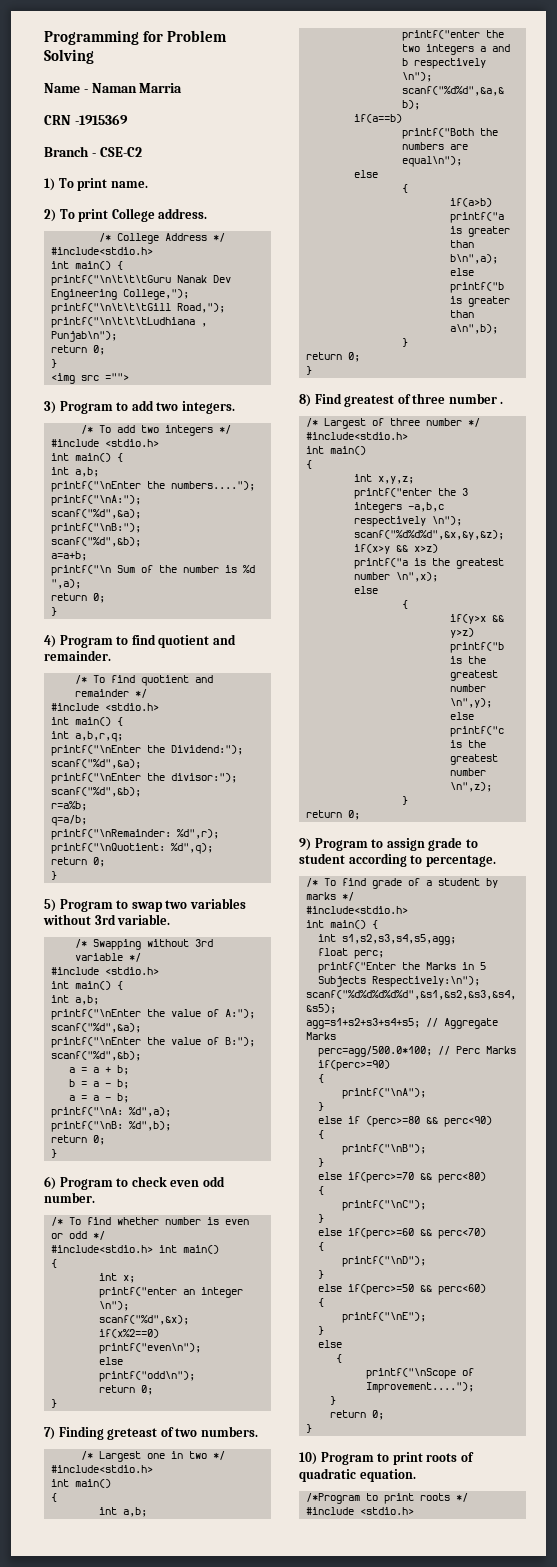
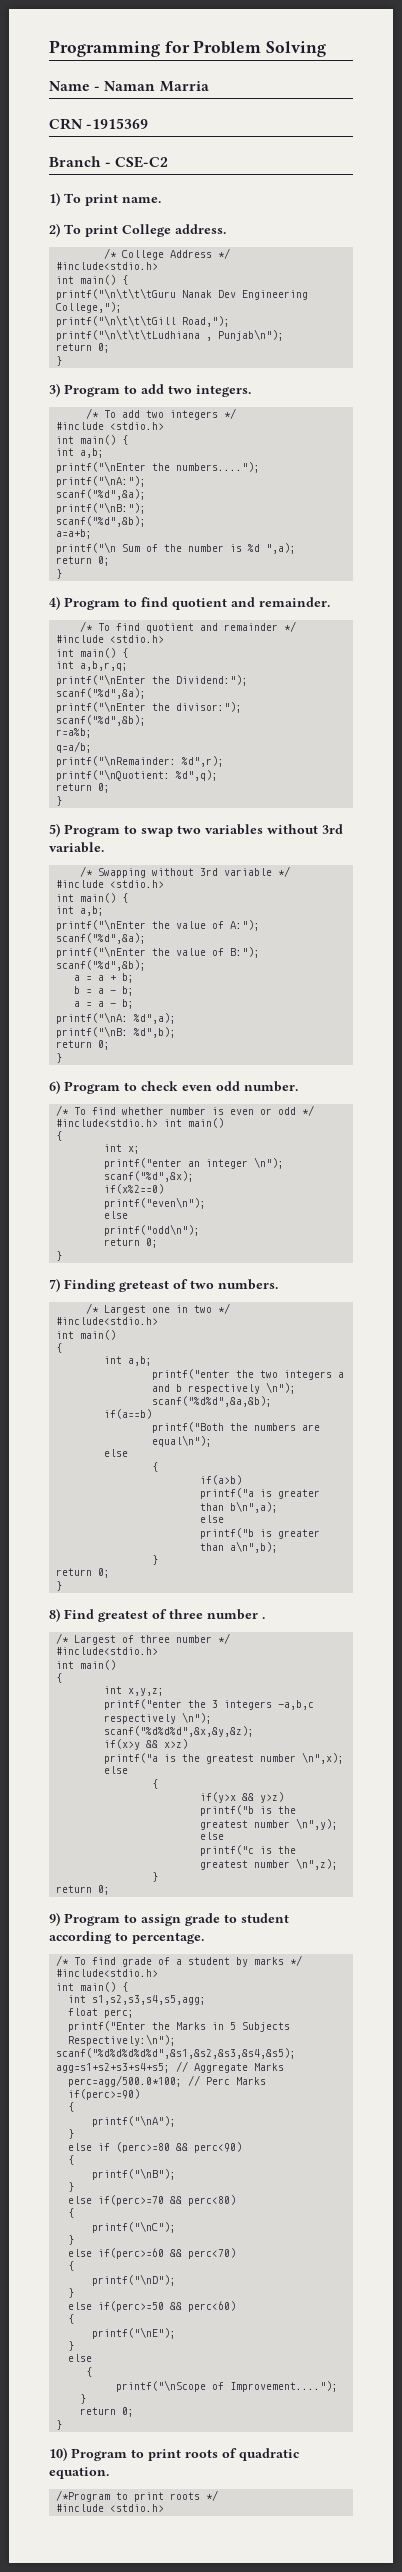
- <img src ="">

